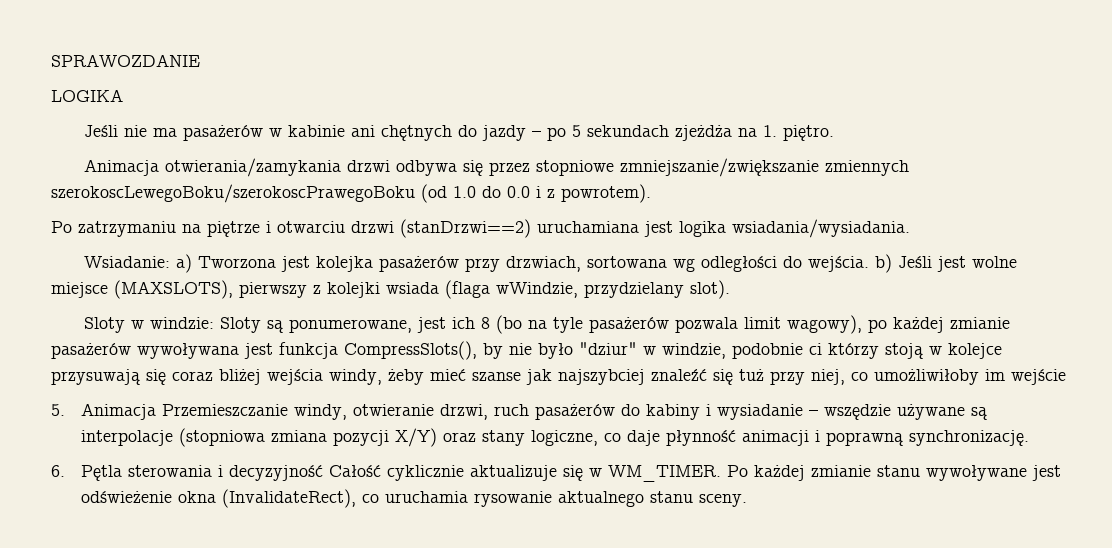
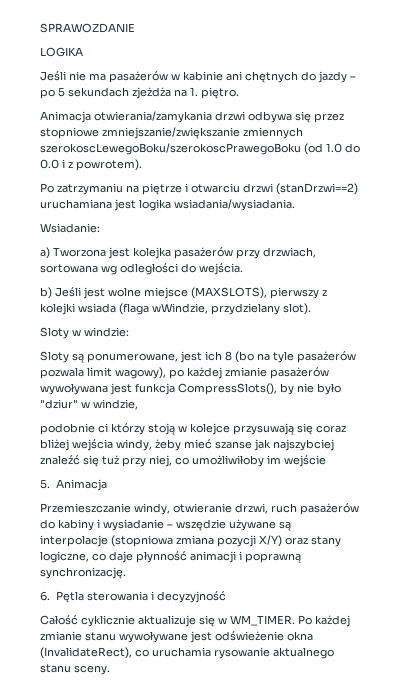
- Wsiadanie: a) Tworzona jest kolejka pasażerów przy drzwiach, sortowana wg odległości do wejścia. b) Jeśli jest wolne miejsce (MAXSLOTS), pierwszy z kolejki wsiada (flaga wWindzie, przydzielany slot).
+ Wsiadanie:
+ a) Tworzona jest kolejka pasażerów przy drzwiach, sortowana wg odległości do wejścia.
+ b) Jeśli jest wolne miejsce (MAXSLOTS), pierwszy z kolejki wsiada (flaga wWindzie, przydzielany slot).
- Sloty w windzie: Sloty są ponumerowane, jest ich 8 (bo na tyle pasażerów pozwala limit wagowy), po każdej zmianie pasażerów wywoływana jest funkcja CompressSlots(), by nie było "dziur" w windzie, podobnie ci którzy stoją w kolejce przysuwają się coraz bliżej wejścia windy, żeby mieć szanse jak najszybciej znaleźć się tuż przy niej, co umożliwiłoby im wejście
+ Sloty w windzie:
+ Sloty są ponumerowane, jest ich 8 (bo na tyle pasażerów pozwala limit wagowy), po każdej zmianie pasażerów wywoływana jest funkcja CompressSlots(), by nie było "dziur" w windzie,
+ podobnie ci którzy stoją w kolejce przysuwają się coraz bliżej wejścia windy, żeby mieć szanse jak najszybciej znaleźć się tuż przy niej, co umożliwiłoby im wejście
- 5. Animacja Przemieszczanie windy, otwieranie drzwi, ruch pasażerów do kabiny i wysiadanie – wszędzie używane są interpolacje (stopniowa zmiana pozycji X/Y) oraz stany logiczne, co daje płynność animacji i poprawną synchronizację.
+ 5. Animacja
+ Przemieszczanie windy, otwieranie drzwi, ruch pasażerów do kabiny i wysiadanie – wszędzie używane są interpolacje (stopniowa zmiana pozycji X/Y) oraz stany logiczne, co daje płynność animacji i poprawną synchronizację.
- 6. Pętla sterowania i decyzyjność Całość cyklicznie aktualizuje się w WM_TIMER.
+ 6. Pętla sterowania i decyzyjność
+ Całość cyklicznie aktualizuje się w WM_TIMER.

